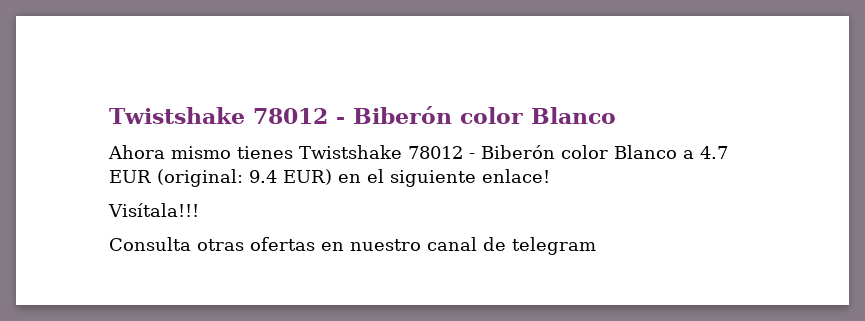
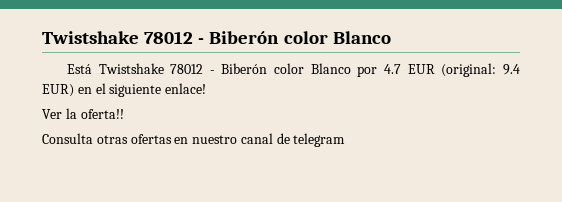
- Ahora mismo tienes Twistshake 78012 - Biberón color Blanco a 4.7 EUR (original: 9.4 EUR) en el siguiente enlace!
+ Está Twistshake 78012 - Biberón color Blanco por 4.7 EUR (original: 9.4 EUR) en el siguiente enlace!
- Visítala!!!
+ Ver la oferta!!

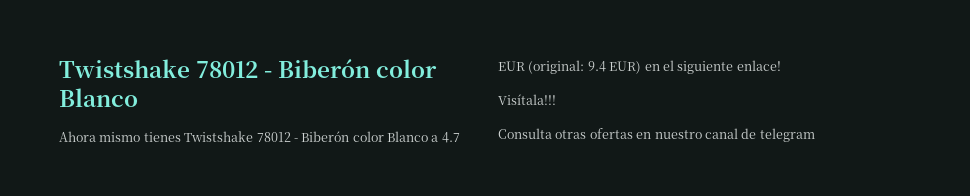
- Está Twistshake 78012 - Biberón color Blanco por 4.7 EUR (original: 9.4 EUR) en el siguiente enlace!
+ Ahora mismo tienes Twistshake 78012 - Biberón color Blanco a 4.7 EUR (original: 9.4 EUR) en el siguiente enlace!
- Ver la oferta!!
+ Visítala!!!

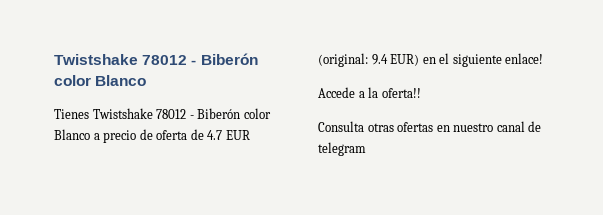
- Ahora mismo tienes Twistshake 78012 - Biberón color Blanco a 4.7 EUR (original: 9.4 EUR) en el siguiente enlace!
+ Tienes Twistshake 78012 - Biberón color Blanco a precio de oferta de 4.7 EUR (original: 9.4 EUR) en el siguiente enlace!
- Visítala!!!
+ Accede a la oferta!!

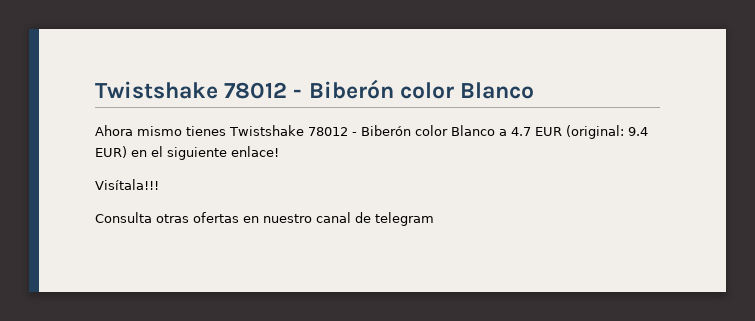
- Tienes Twistshake 78012 - Biberón color Blanco a precio de oferta de 4.7 EUR (original: 9.4 EUR) en el siguiente enlace!
+ Ahora mismo tienes Twistshake 78012 - Biberón color Blanco a 4.7 EUR (original: 9.4 EUR) en el siguiente enlace!
- Accede a la oferta!!
+ Visítala!!!

